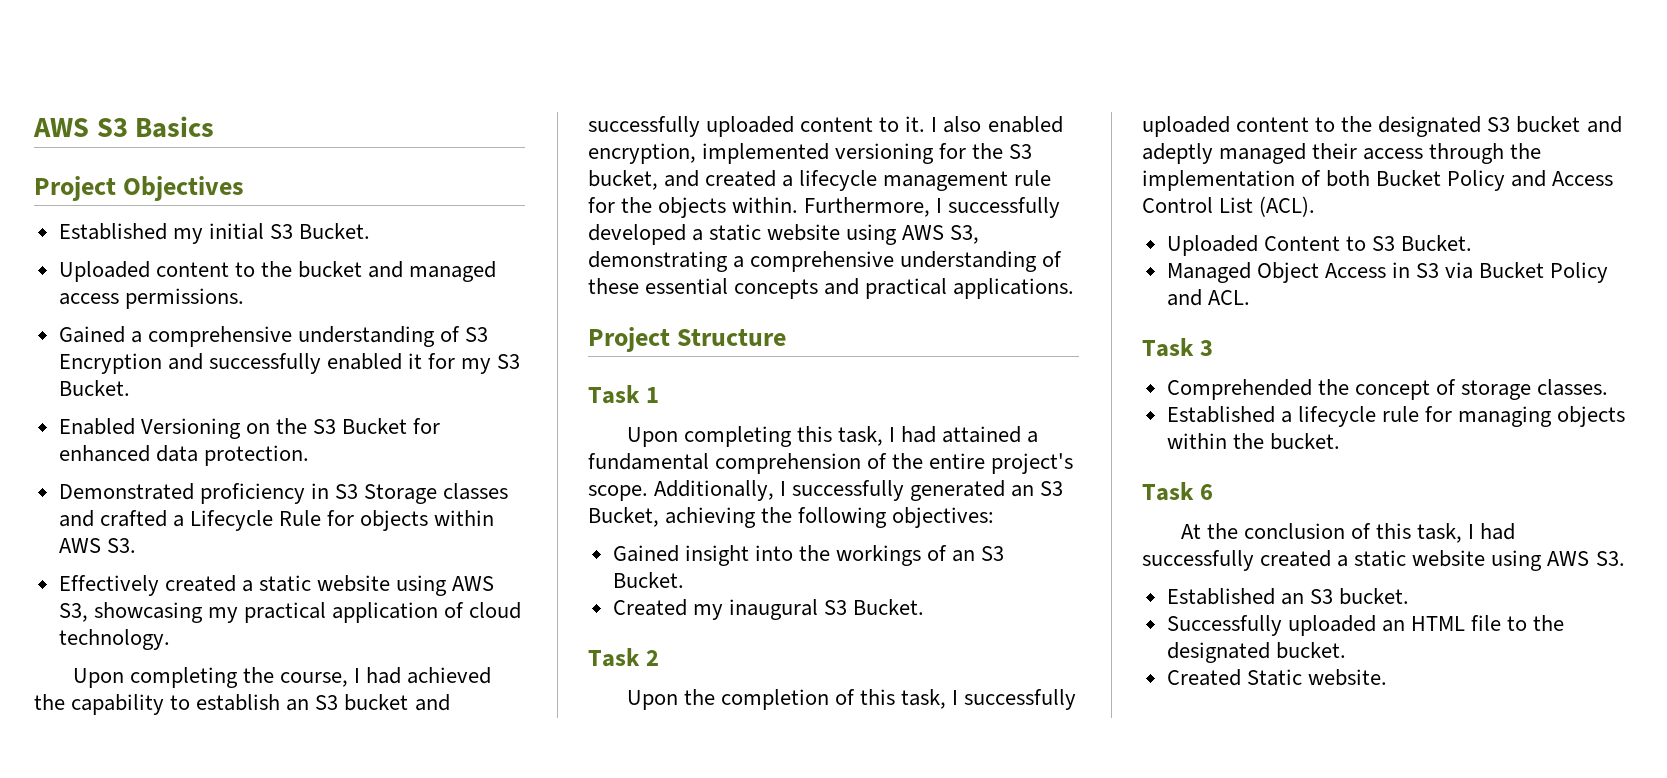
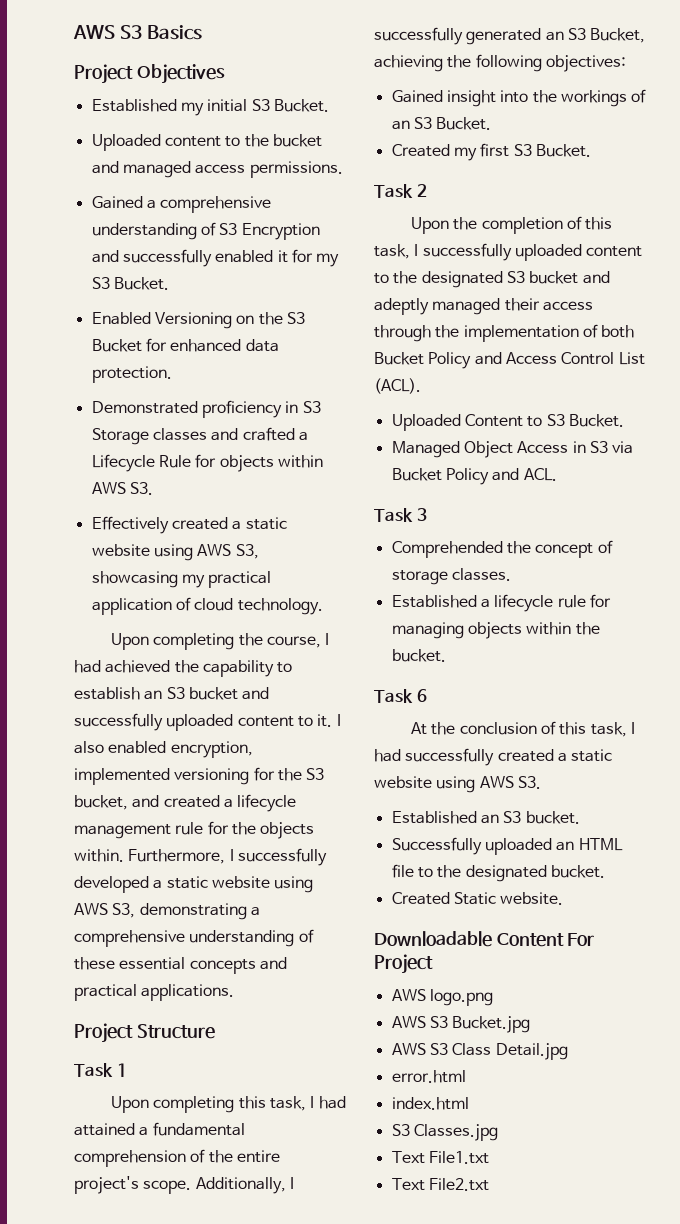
- Created my inaugural S3 Bucket.
+ Created my first S3 Bucket.
+ Downloadable Content For Project
+ AWS logo.png
+ AWS S3 Bucket.jpg
+ AWS S3 Class Detail.jpg
+ error.html
+ index.html
+ S3 Classes.jpg
+ Text File1.txt
+ Text File2.txt

